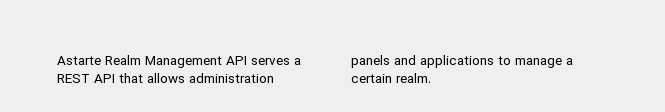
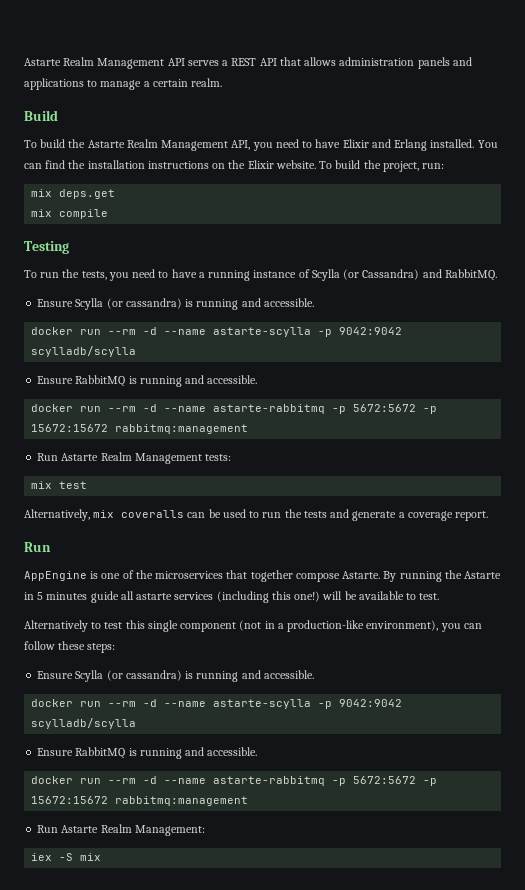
+ Build
+ To build the Astarte Realm Management API, you need to have Elixir and Erlang installed. You can find the installation instructions on the Elixir website. To build the project, run:
+ mix deps.get
+ mix compile
+ Testing
+ To run the tests, you need to have a running instance of Scylla (or Cassandra) and RabbitMQ.
+ Ensure Scylla (or cassandra) is running and accessible.
+ docker run --rm -d --name astarte-scylla -p 9042:9042 scylladb/scylla
+ Ensure RabbitMQ is running and accessible.
+ docker run --rm -d --name astarte-rabbitmq -p 5672:5672 -p 15672:15672 rabbitmq:management
+ Run Astarte Realm Management tests:
+ mix test
+ Alternatively, mix coveralls can be used to run the tests and generate a coverage report.
+ Run
+ AppEngine is one of the microservices that together compose Astarte. By running the Astarte in 5 minutes guide all astarte services (including this one!) will be available to test.
+ Alternatively to test this single component (not in a production-like environment), you can follow these steps:
+ Ensure Scylla (or cassandra) is running and accessible.
+ docker run --rm -d --name astarte-scylla -p 9042:9042 scylladb/scylla
+ Ensure RabbitMQ is running and accessible.
+ docker run --rm -d --name astarte-rabbitmq -p 5672:5672 -p 15672:15672 rabbitmq:management
+ Run Astarte Realm Management:
+ iex -S mix

